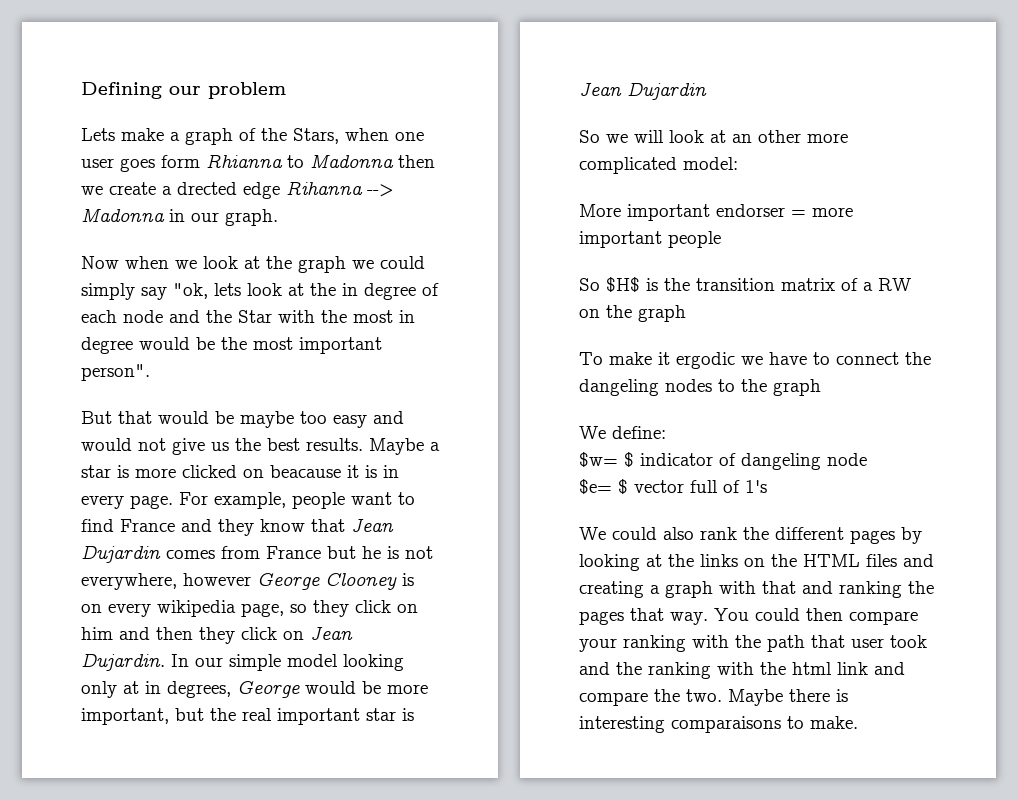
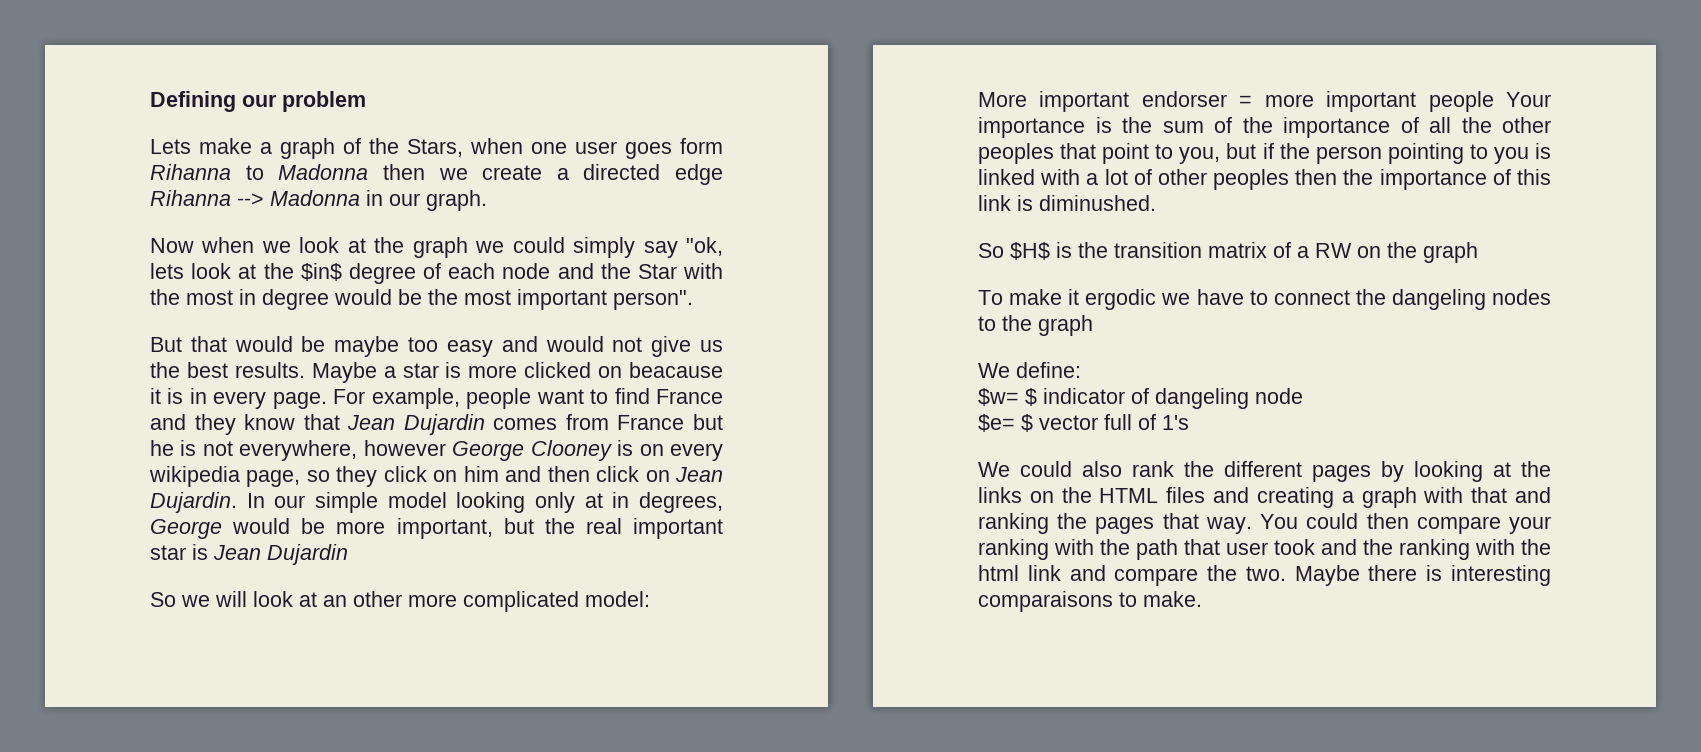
- Lets make a graph of the Stars, when one user goes form Rhianna to Madonna then we create a drected edge Rihanna --> Madonna in our graph.
+ Lets make a graph of the Stars, when one user goes form Rihanna to Madonna then we create a directed edge Rihanna --> Madonna in our graph.
- Now when we look at the graph we could simply say "ok, lets look at the in degree of each node and the Star with the most in degree would be the most important person".
+ Now when we look at the graph we could simply say "ok, lets look at the $in$ degree of each node and the Star with the most in degree would be the most important person".
- For example, people want to find France and they know that Jean Dujardin comes from France but he is not everywhere, however George Clooney is on every wikipedia page, so they click on him and then they click on Jean Dujardin.
+ For example, people want to find France and they know that Jean Dujardin comes from France but he is not everywhere, however George Clooney is on every wikipedia page, so they click on him and then click on Jean Dujardin.
- More important endorser = more important people
+ More important endorser = more important people Your importance is the sum of the importance of all the other peoples that point to you, but if the person pointing to you is linked with a lot of other peoples then the importance of this link is diminushed.

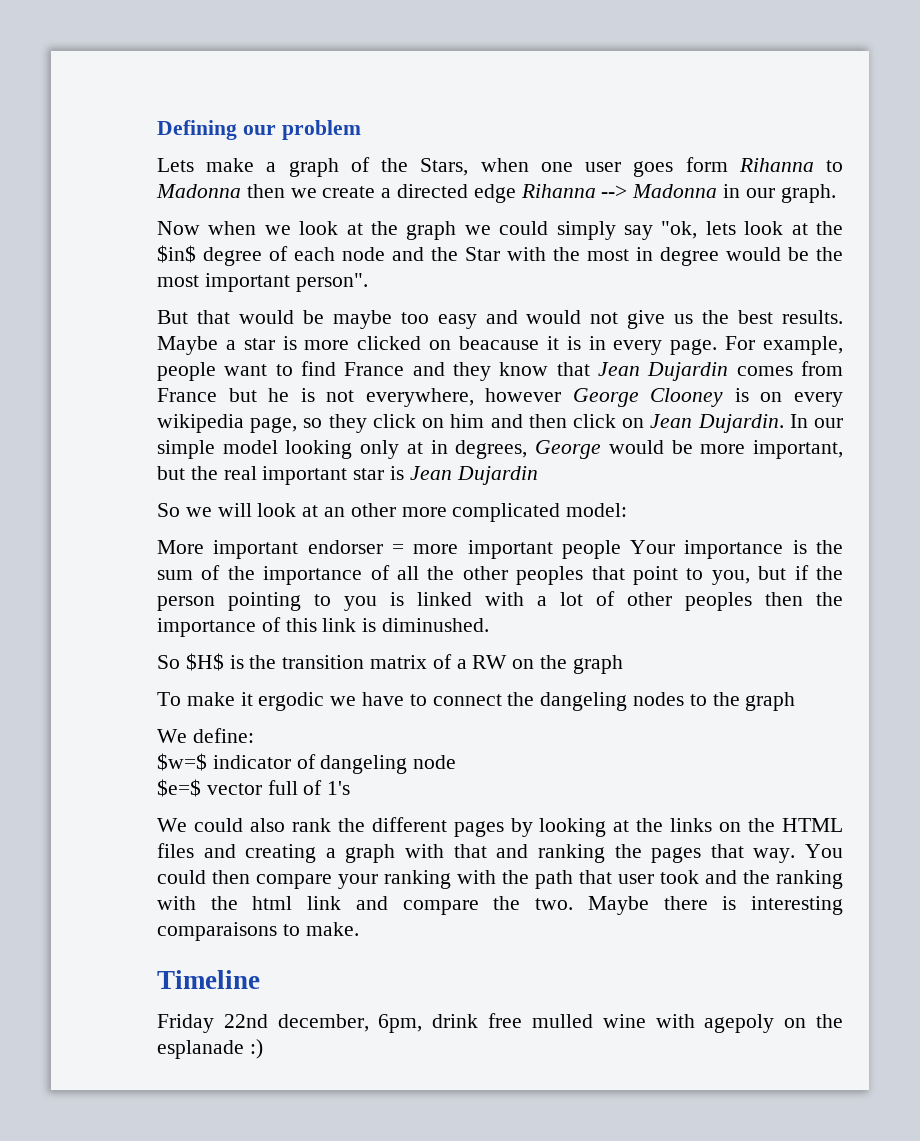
- $w= $ indicator of dangeling node
+ $w=$ indicator of dangeling node
- $e= $ vector full of 1's
+ $e=$ vector full of 1's
+ Timeline
+ Friday 22nd december, 6pm, drink free mulled wine with agepoly on the esplanade :)

